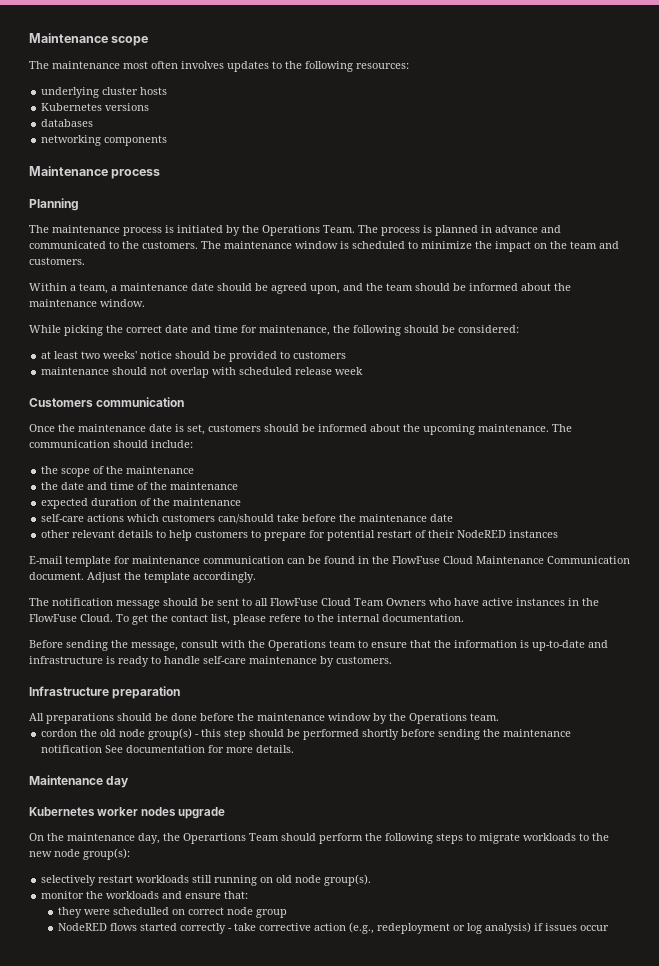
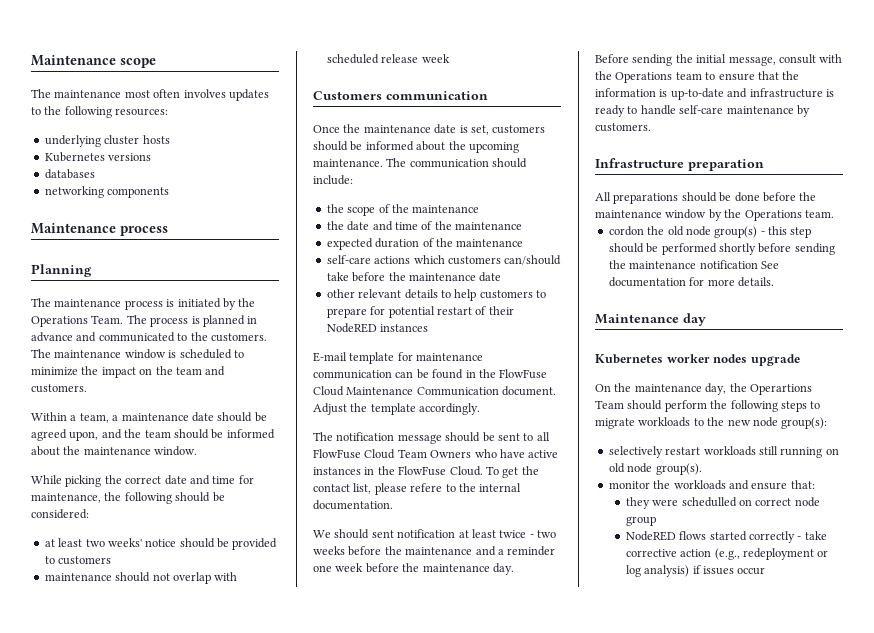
+ We should sent notification at least twice - two weeks before the maintenance and a reminder one week before the maintenance day.
- Before sending the message, consult with the Operations team to ensure that the information is up-to-date and infrastructure is ready to handle self-care maintenance by customers.
+ Before sending the initial message, consult with the Operations team to ensure that the information is up-to-date and infrastructure is ready to handle self-care maintenance by customers.

